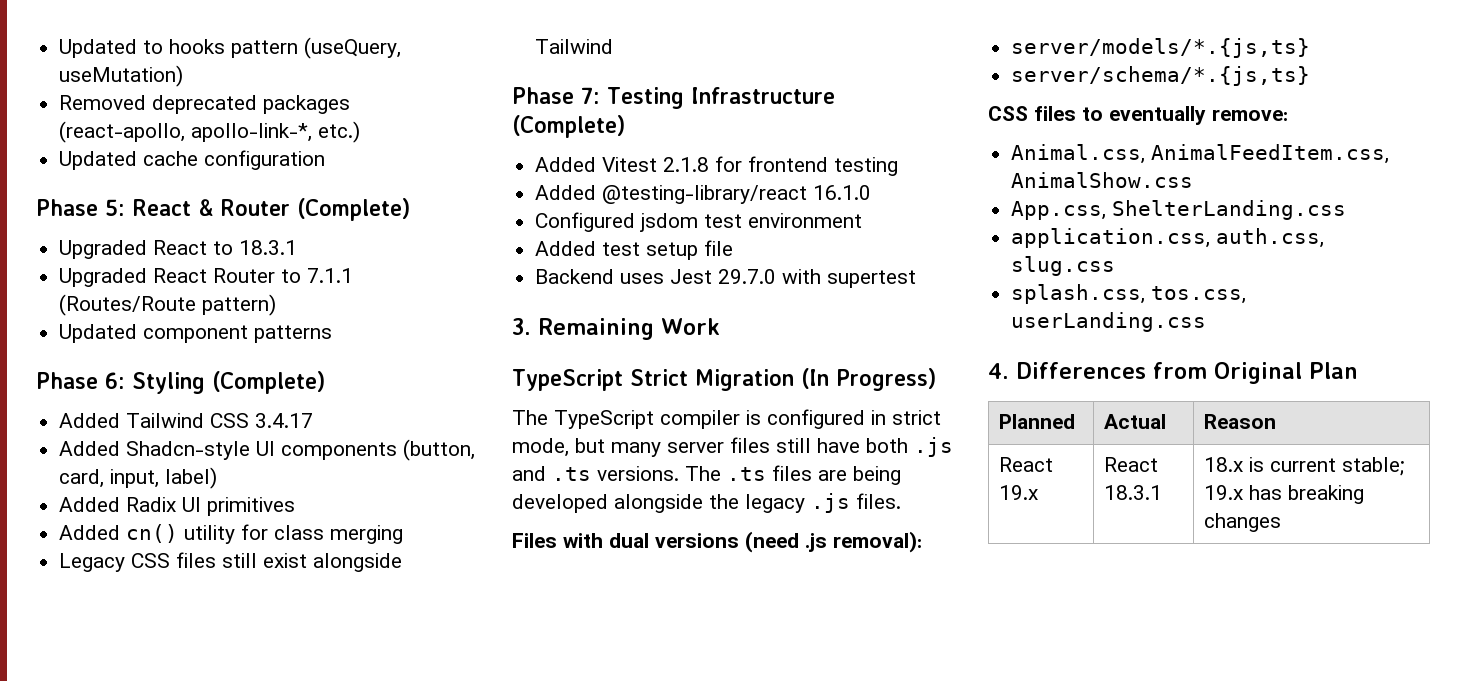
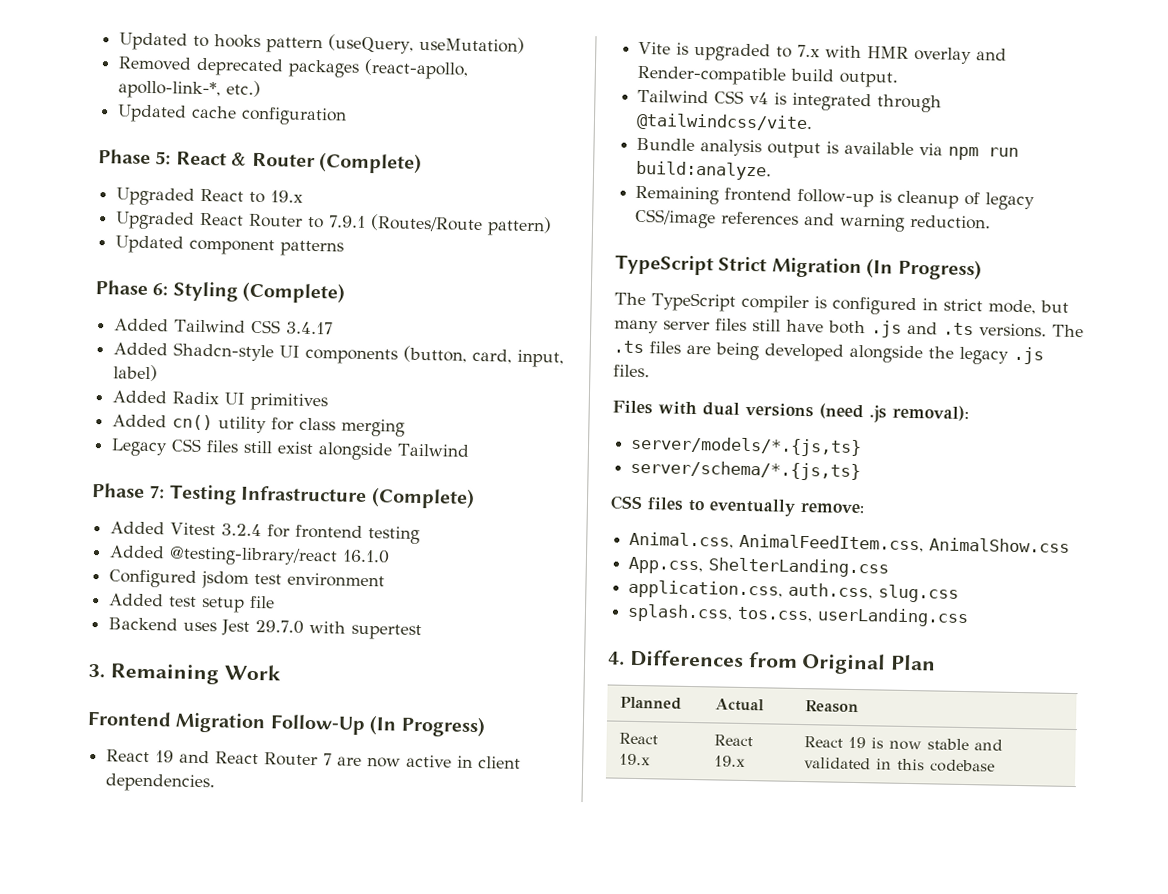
- Upgraded React to 18.3.1
+ Upgraded React to 19.x
- Upgraded React Router to 7.1.1 (Routes/Route pattern)
+ Upgraded React Router to 7.9.1 (Routes/Route pattern)
- Added Vitest 2.1.8 for frontend testing
+ Added Vitest 3.2.4 for frontend testing
+ Frontend Migration Follow-Up (In Progress)
+ React 19 and React Router 7 are now active in client dependencies.
+ Vite is upgraded to 7.x with HMR overlay and Render-compatible build output.
+ Tailwind CSS v4 is integrated through @tailwindcss/vite.
+ Bundle analysis output is available via npm run build:analyze.
+ Remaining frontend follow-up is cleanup of legacy CSS/image references and warning reduction.
- React 19.x | React 18.3.1 | 18.x is current stable; 19.x has breaking changes
+ React 19.x | React 19.x | React 19 is now stable and validated in this codebase

